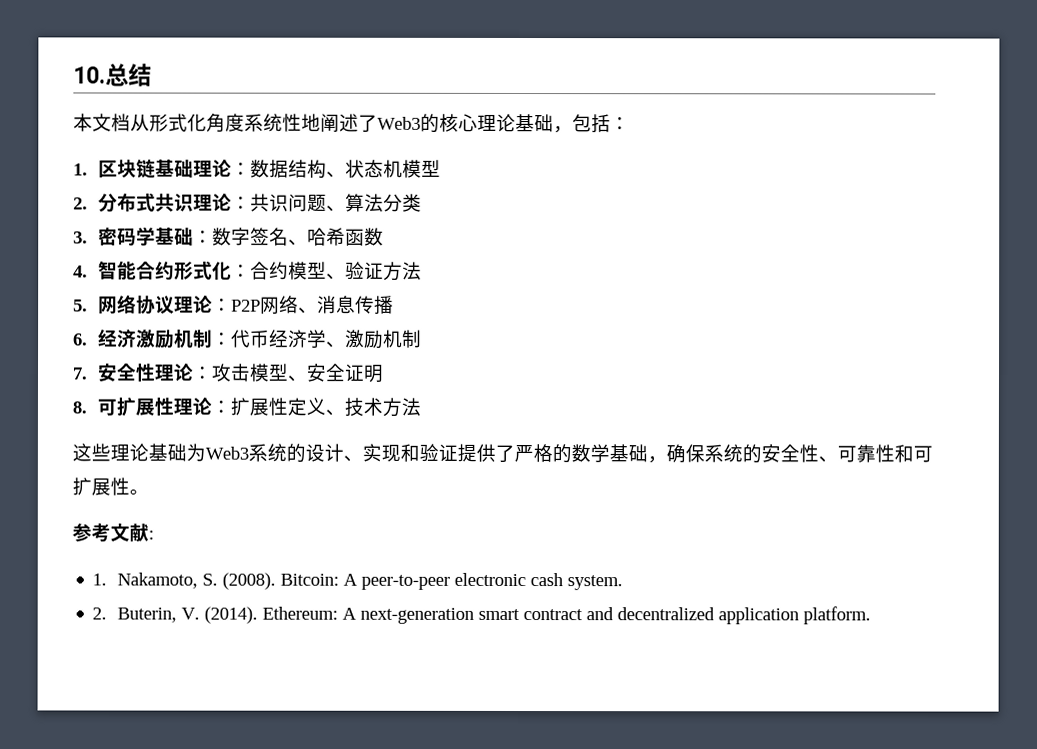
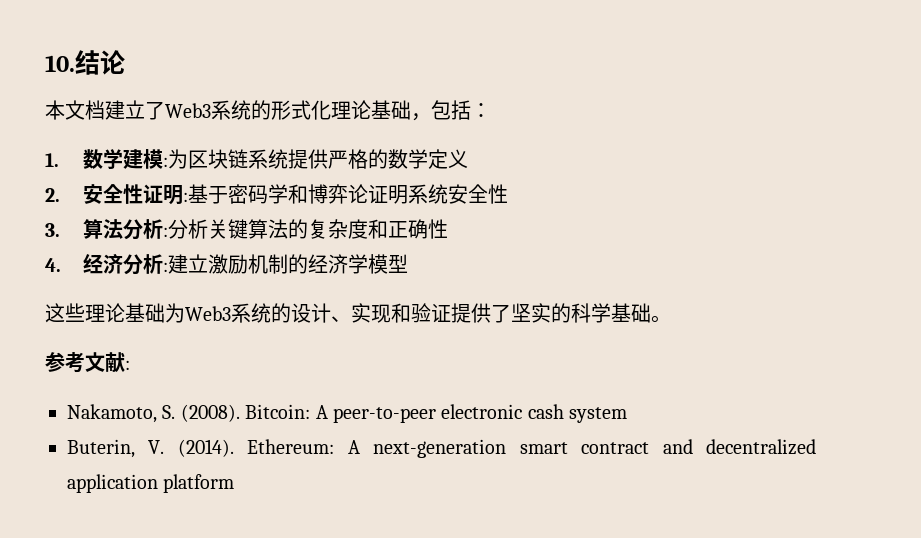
- 10.总结
+ 10.结论
- 本文档从形式化角度系统性地阐述了Web3的核心理论基础，包括：
+ 本文档建立了Web3系统的形式化理论基础，包括：
- 1.区块链基础理论：数据结构、状态机模型
- 2.分布式共识理论：共识问题、算法分类
- 3.密码学基础：数字签名、哈希函数
- 4.智能合约形式化：合约模型、验证方法
- 5.网络协议理论：P2P网络、消息传播
- 6.经济激励机制：代币经济学、激励机制
- 7.安全性理论：攻击模型、安全证明
- 8.可扩展性理论：扩展性定义、技术方法
+ 1.数学建模:为区块链系统提供严格的数学定义
+ 2.安全性证明:基于密码学和博弈论证明系统安全性
+ 3.算法分析:分析关键算法的复杂度和正确性
+ 4.经济分析:建立激励机制的经济学模型
- 这些理论基础为Web3系统的设计、实现和验证提供了严格的数学基础，确保系统的安全性、可靠性和可扩展性。
+ 这些理论基础为Web3系统的设计、实现和验证提供了坚实的科学基础。
- 1. Nakamoto, S. (2008).
+ Nakamoto, S. (2008).
- Bitcoin: A peer-to-peer electronic cash system.
- 2. Buterin, V. (2014).
+ Bitcoin: A peer-to-peer electronic cash system
+ Buterin, V. (2014).
- Ethereum: A next-generation smart contract and decentralized application platform.
+ Ethereum: A next-generation smart contract and decentralized application platform

